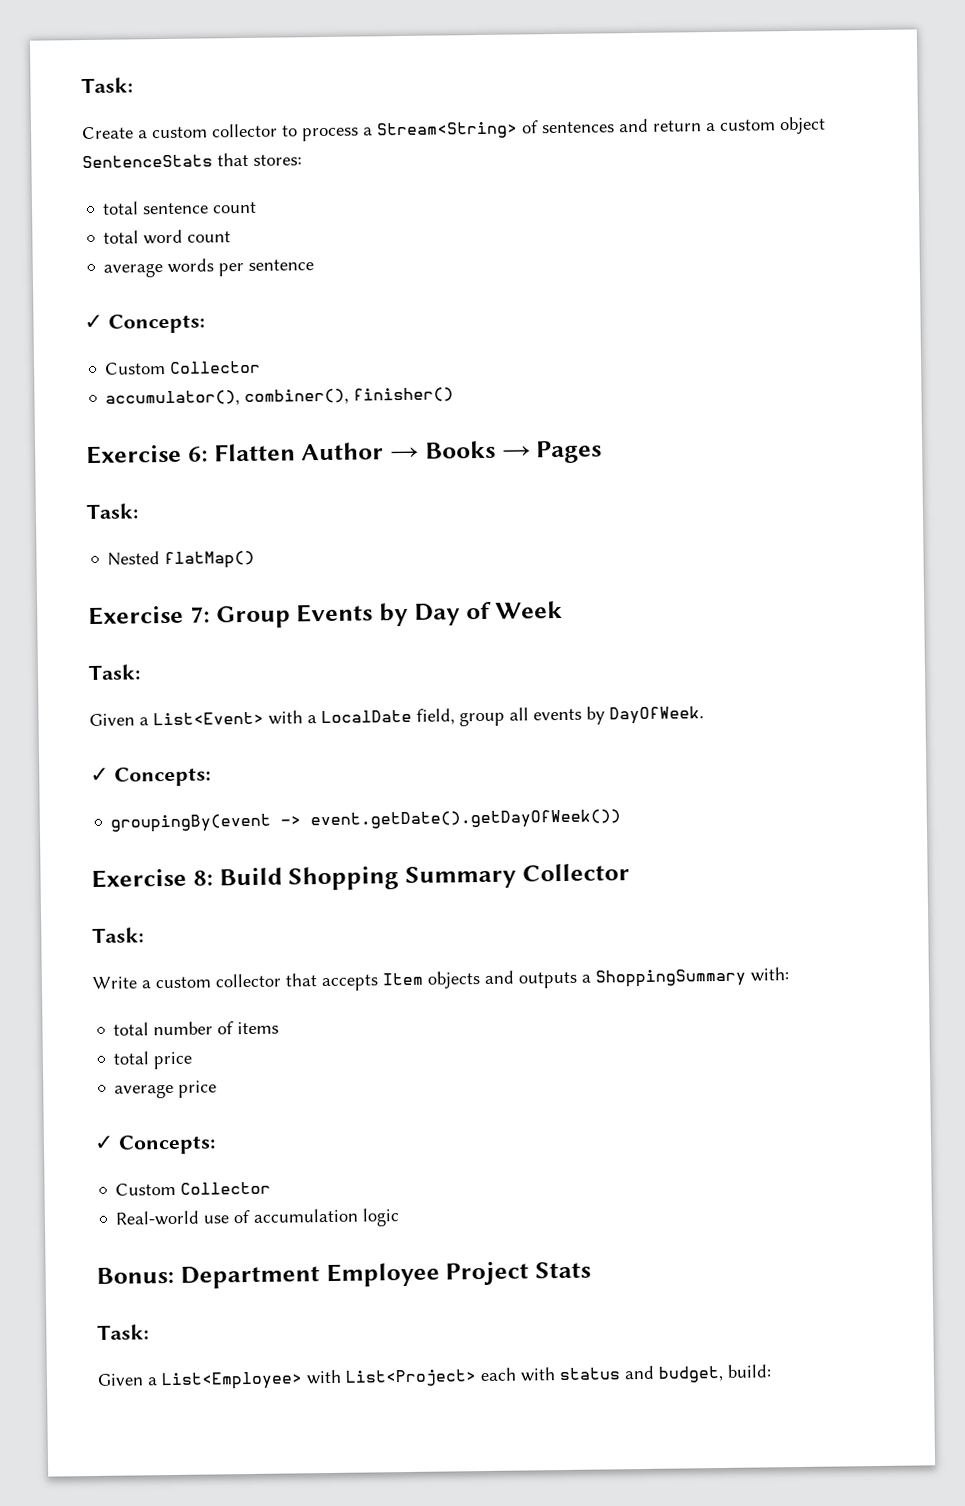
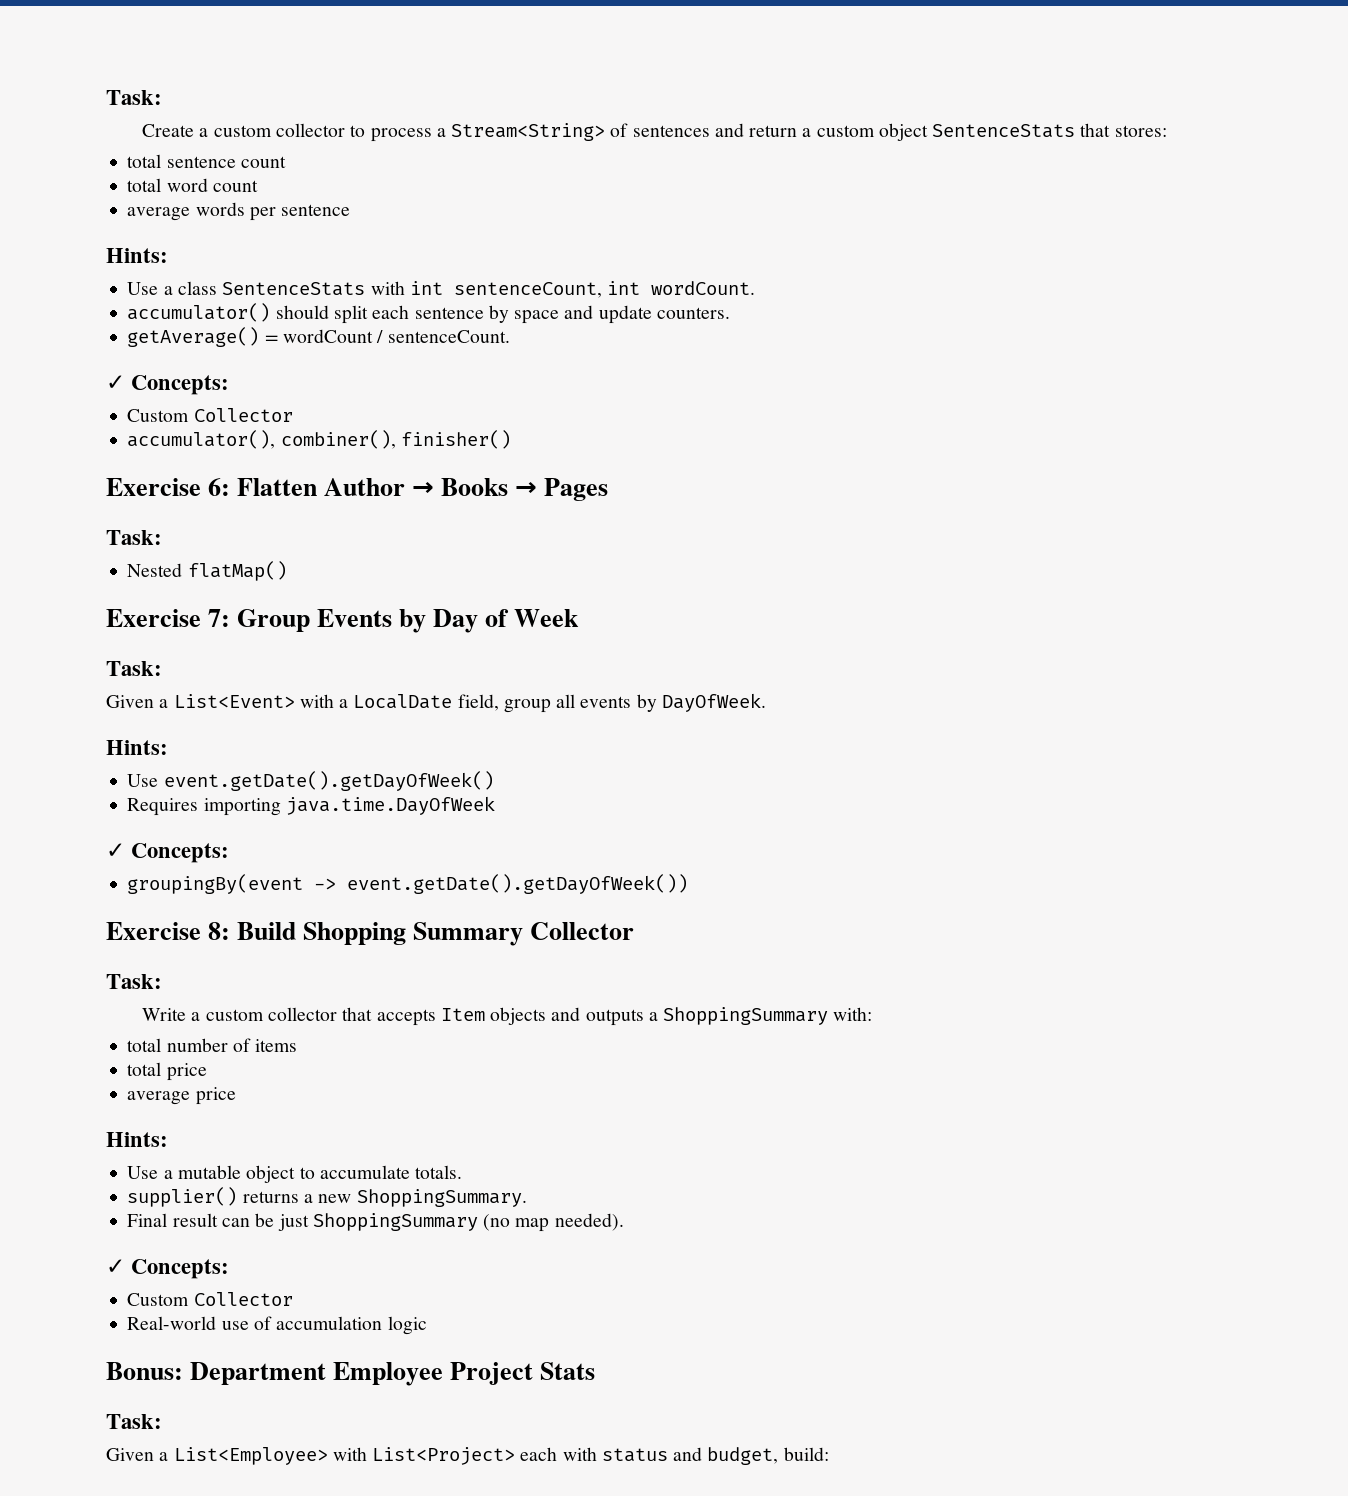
  average words per sentence
+ Hints:
+ Use a class SentenceStats with int sentenceCount, int wordCount.
+ accumulator() should split each sentence by space and update counters.
+ getAverage() = wordCount / sentenceCount.
  Given a List<Event> with a LocalDate field, group all events by DayOfWeek.
+ Hints:
+ Use event.getDate().getDayOfWeek()
+ Requires importing java.time.DayOfWeek
  average price
+ Hints:
+ Use a mutable object to accumulate totals.
+ supplier() returns a new ShoppingSummary.
+ Final result can be just ShoppingSummary (no map needed).

